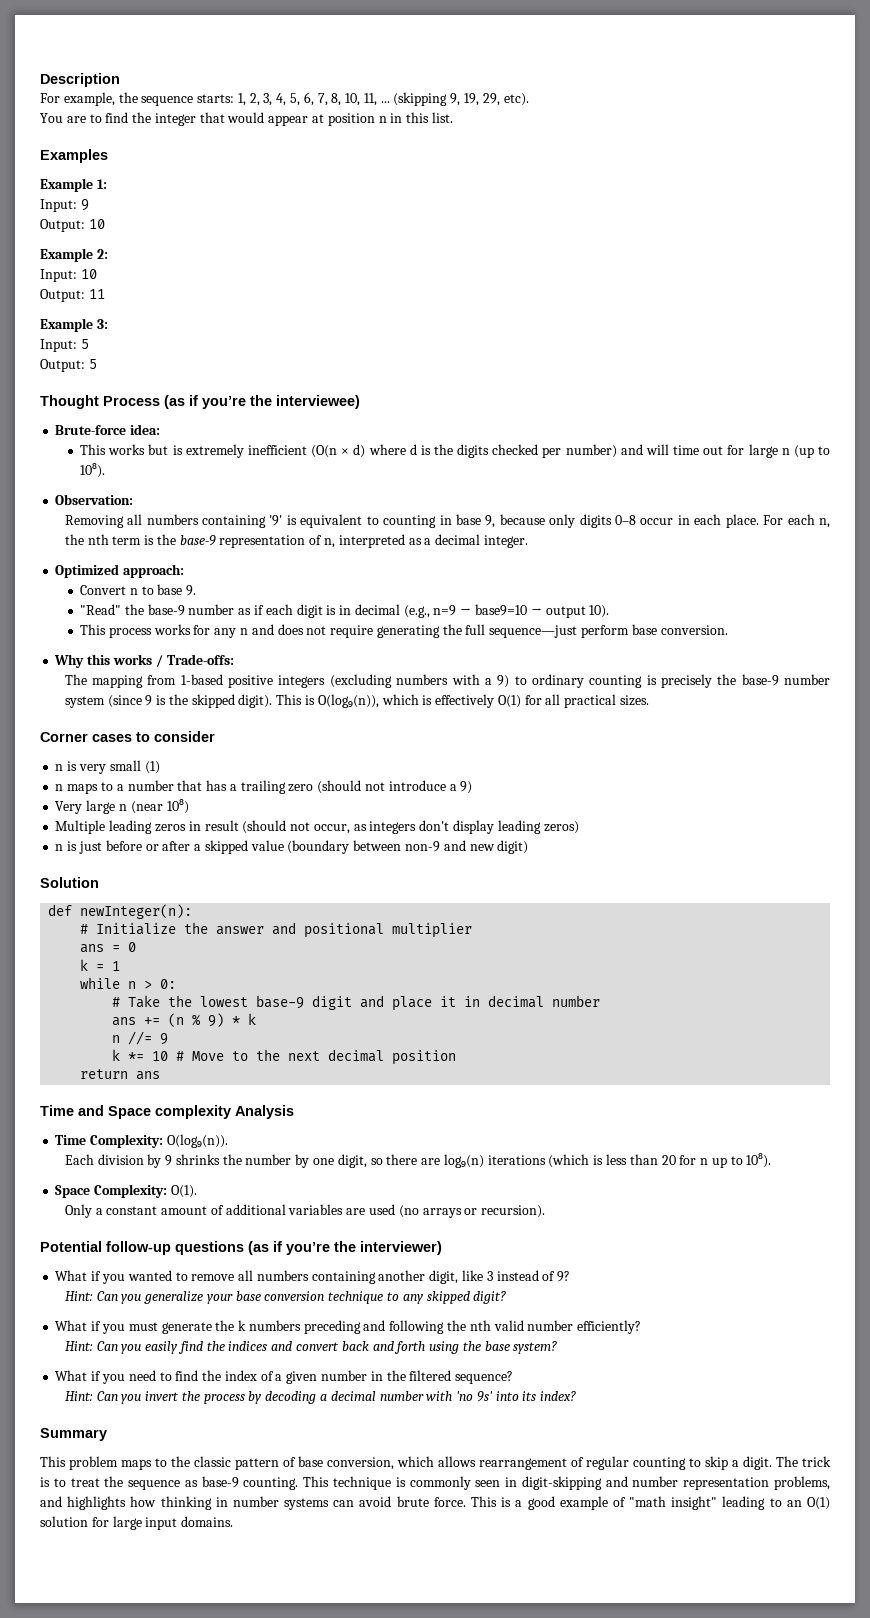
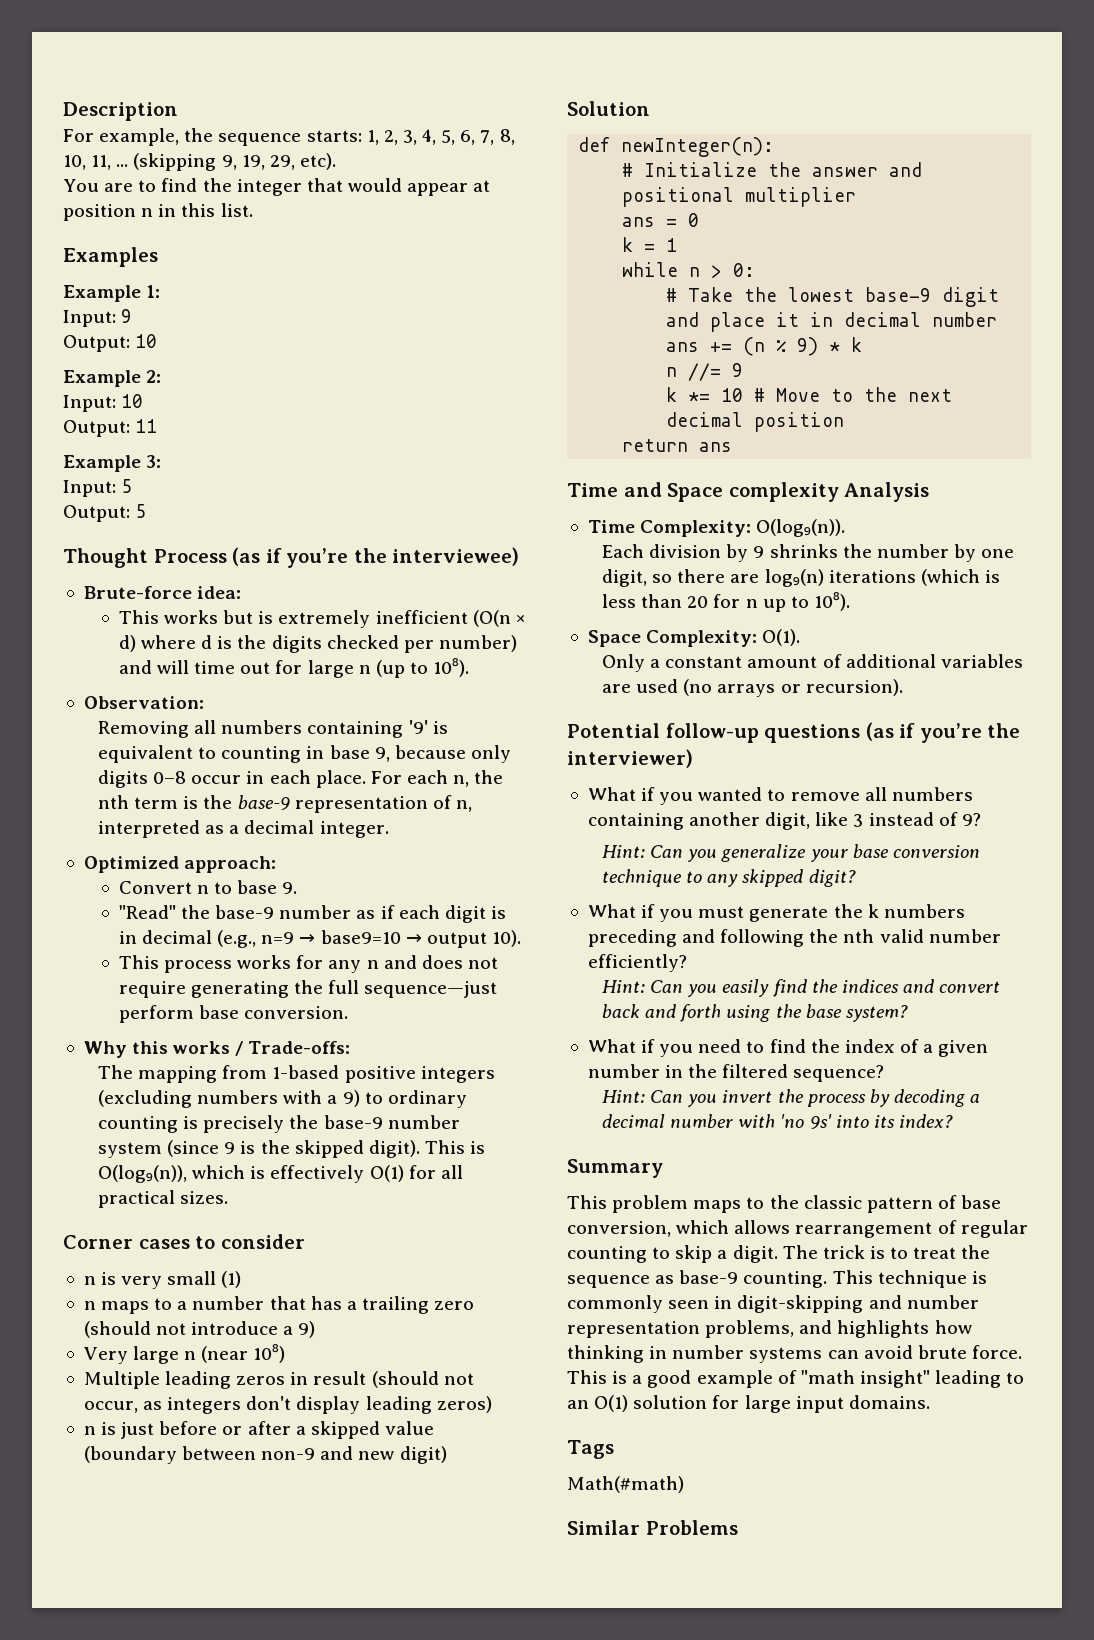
+ Tags
+ Math(#math)
+ Similar Problems

